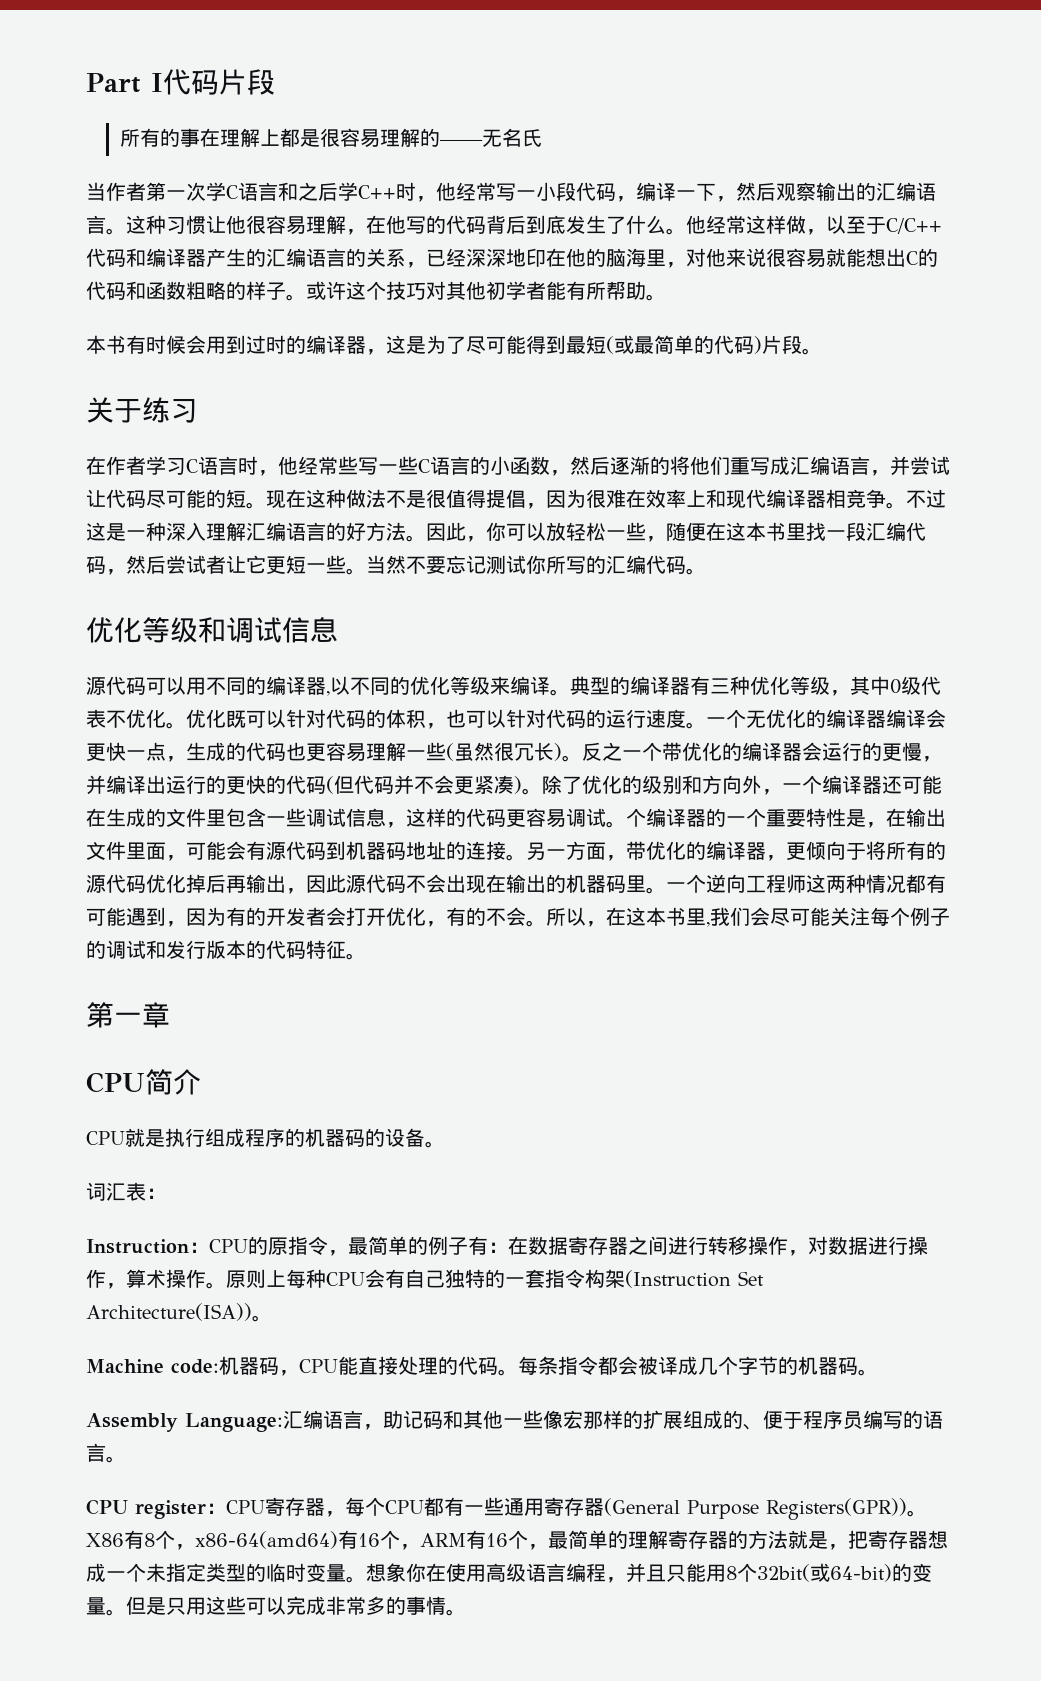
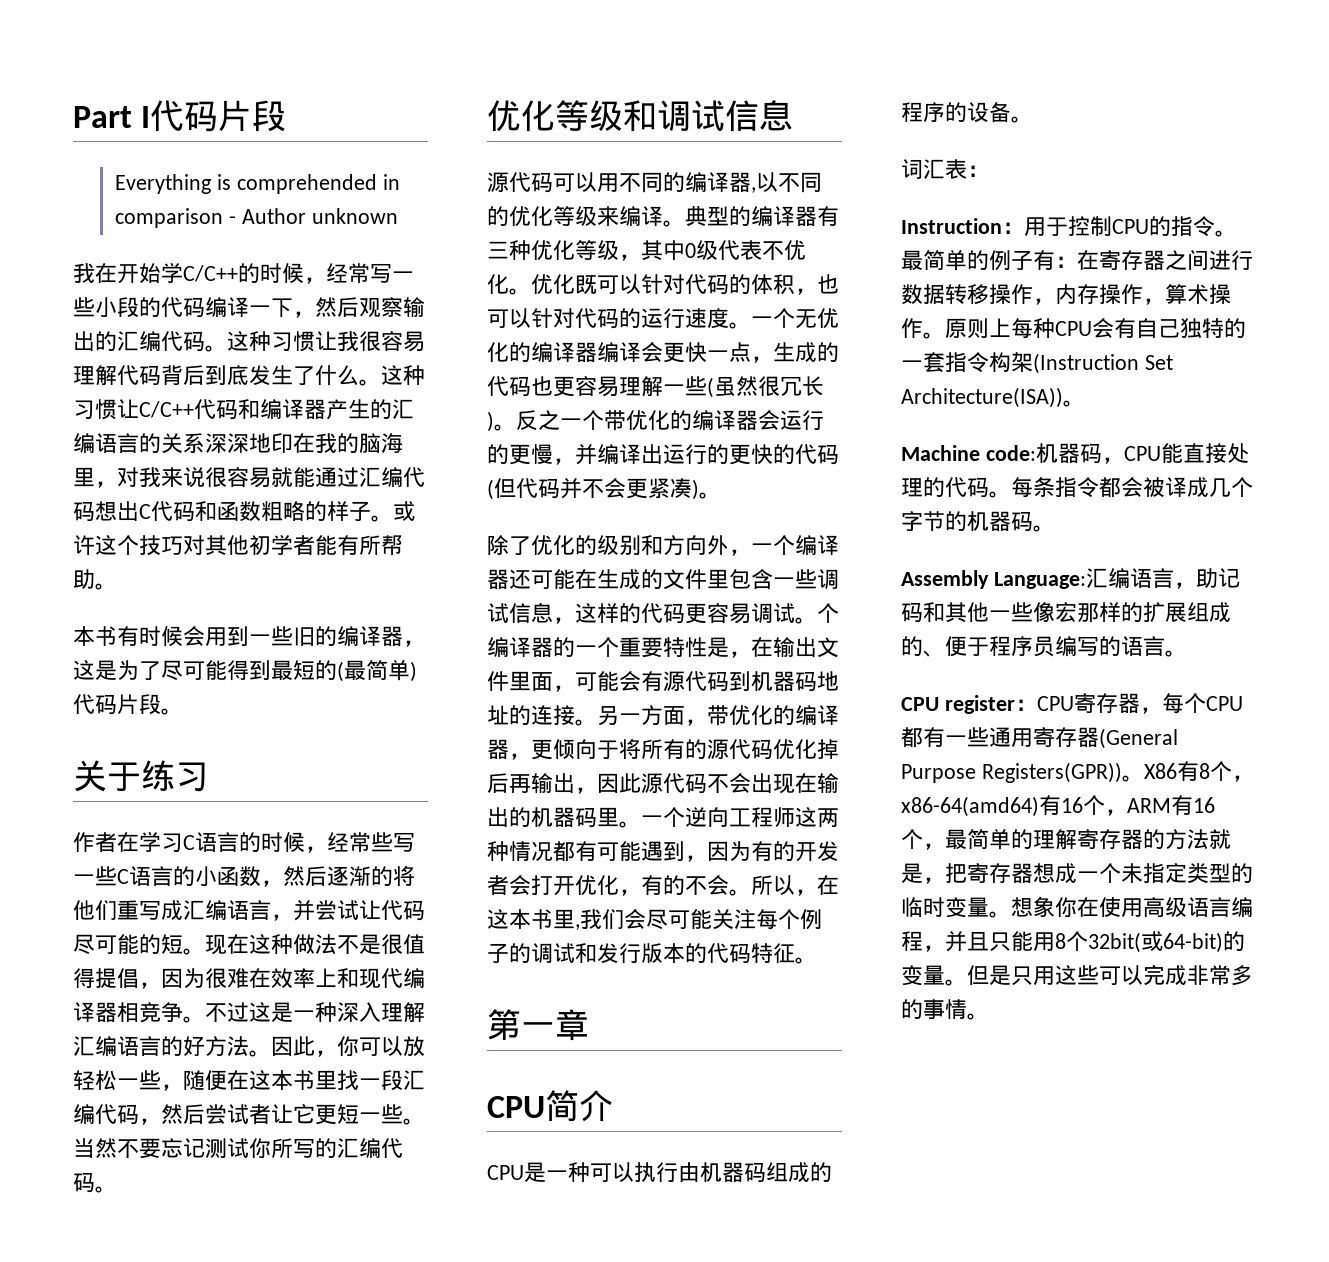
- 所有的事在理解上都是很容易理解的——无名氏
- 当作者第一次学C语言和之后学C++时，他经常写一小段代码，编译一下，然后观察输出的汇编语言。这种习惯让他很容易理解，在他写的代码背后到底发生了什么。
+ Everything is comprehended in comparison - Author unknown
+ 我在开始学C/C++的时候，经常写一些小段的代码编译一下，然后观察输出的汇编代码。这种习惯让我很容易理解代码背后到底发生了什么。
- 他经常这样做，以至于C/C++代码和编译器产生的汇编语言的关系，已经深深地印在他的脑海里，对他来说很容易就能想出C的代码和函数粗略的样子。
+ 这种习惯让C/C++代码和编译器产生的汇编语言的关系深深地印在我的脑海里，对我来说很容易就能通过汇编代码想出C代码和函数粗略的样子。
- 本书有时候会用到过时的编译器，这是为了尽可能得到最短(或最简单的代码)片段。
+ 本书有时候会用到一些旧的编译器，这是为了尽可能得到最短的(最简单)代码片段。
- 在作者学习C语言时，他经常些写一些C语言的小函数，然后逐渐的将他们重写成汇编语言，并尝试让代码尽可能的短。
+ 作者在学习C语言的时候，经常些写一些C语言的小函数，然后逐渐的将他们重写成汇编语言，并尝试让代码尽可能的短。
- 反之一个带优化的编译器会运行的更慢，并编译出运行的更快的代码(但代码并不会更紧凑)。除了优化的级别和方向外，一个编译器还可能在生成的文件里包含一些调试信息，这样的代码更容易调试。
+ 反之一个带优化的编译器会运行的更慢，并编译出运行的更快的代码(但代码并不会更紧凑)。
+ 除了优化的级别和方向外，一个编译器还可能在生成的文件里包含一些调试信息，这样的代码更容易调试。
- CPU就是执行组成程序的机器码的设备。
+ CPU是一种可以执行由机器码组成的程序的设备。
- Instruction：CPU的原指令，最简单的例子有：在数据寄存器之间进行转移操作，对数据进行操作，算术操作。
+ Instruction：用于控制CPU的指令。最简单的例子有：在寄存器之间进行数据转移操作，内存操作，算术操作。

